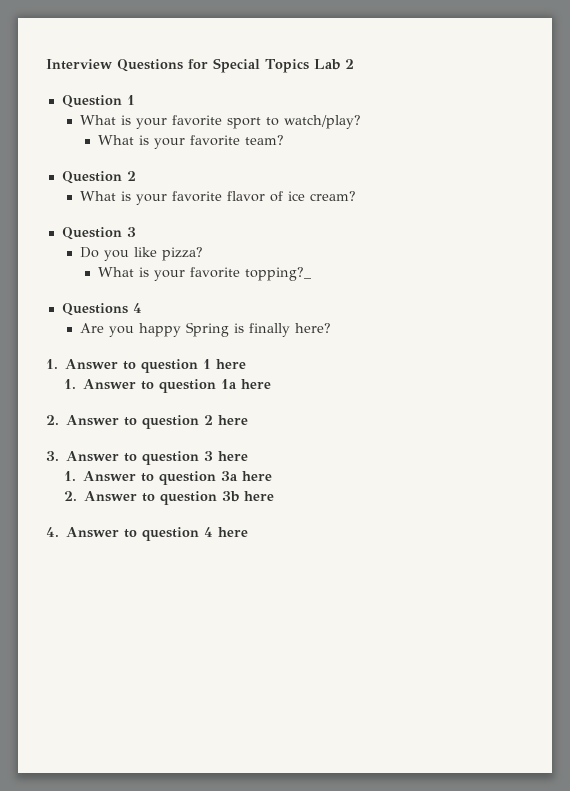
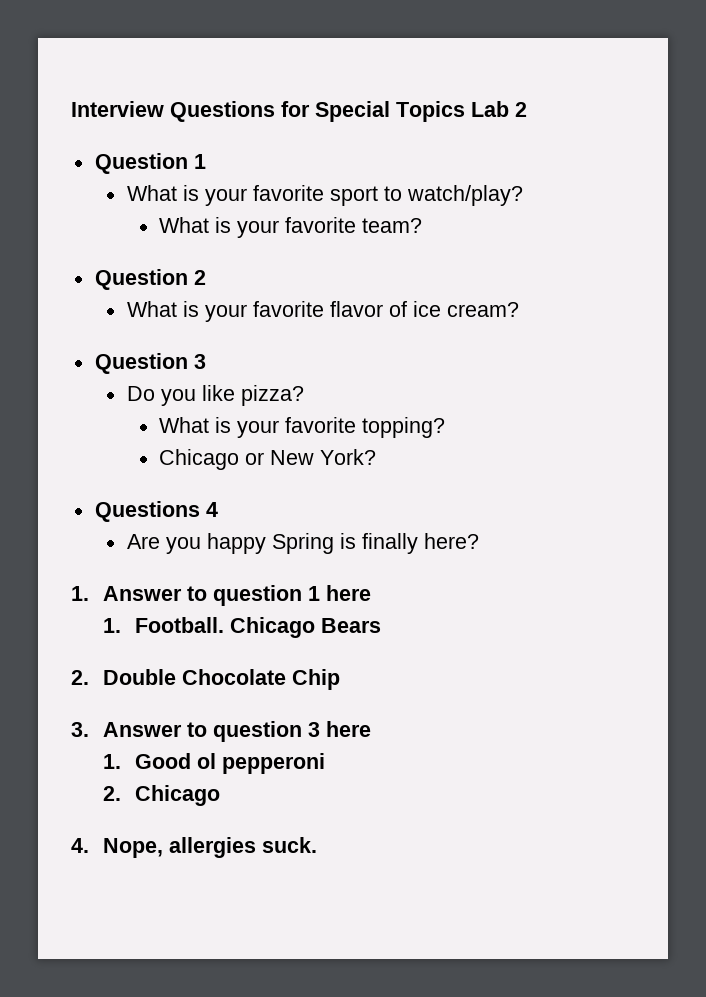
- What is your favorite topping?_
+ What is your favorite topping?
+ Chicago or New York?
- 1. Answer to question 1a here
- 2. Answer to question 2 here
+ 1. Football. Chicago Bears
+ 2. Double Chocolate Chip
- 1. Answer to question 3a here
- 2. Answer to question 3b here
- 4. Answer to question 4 here
+ 1. Good ol pepperoni
+ 2. Chicago
+ 4. Nope, allergies suck.

